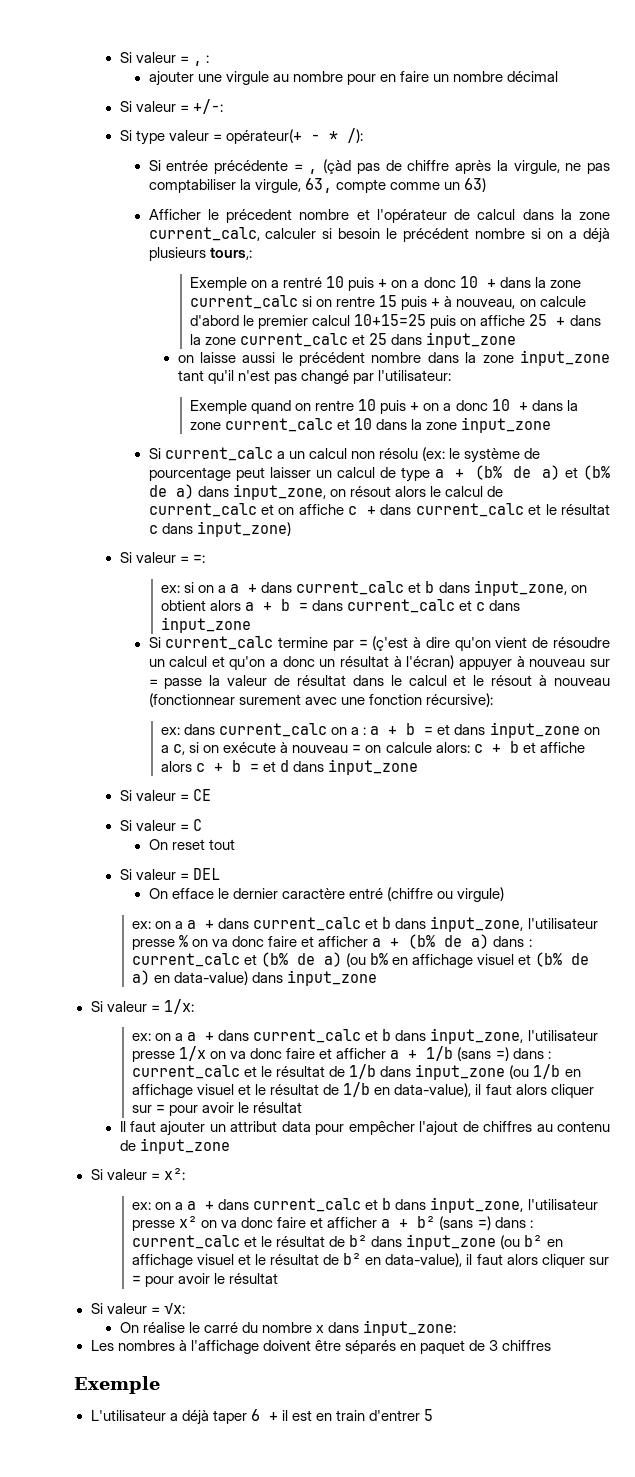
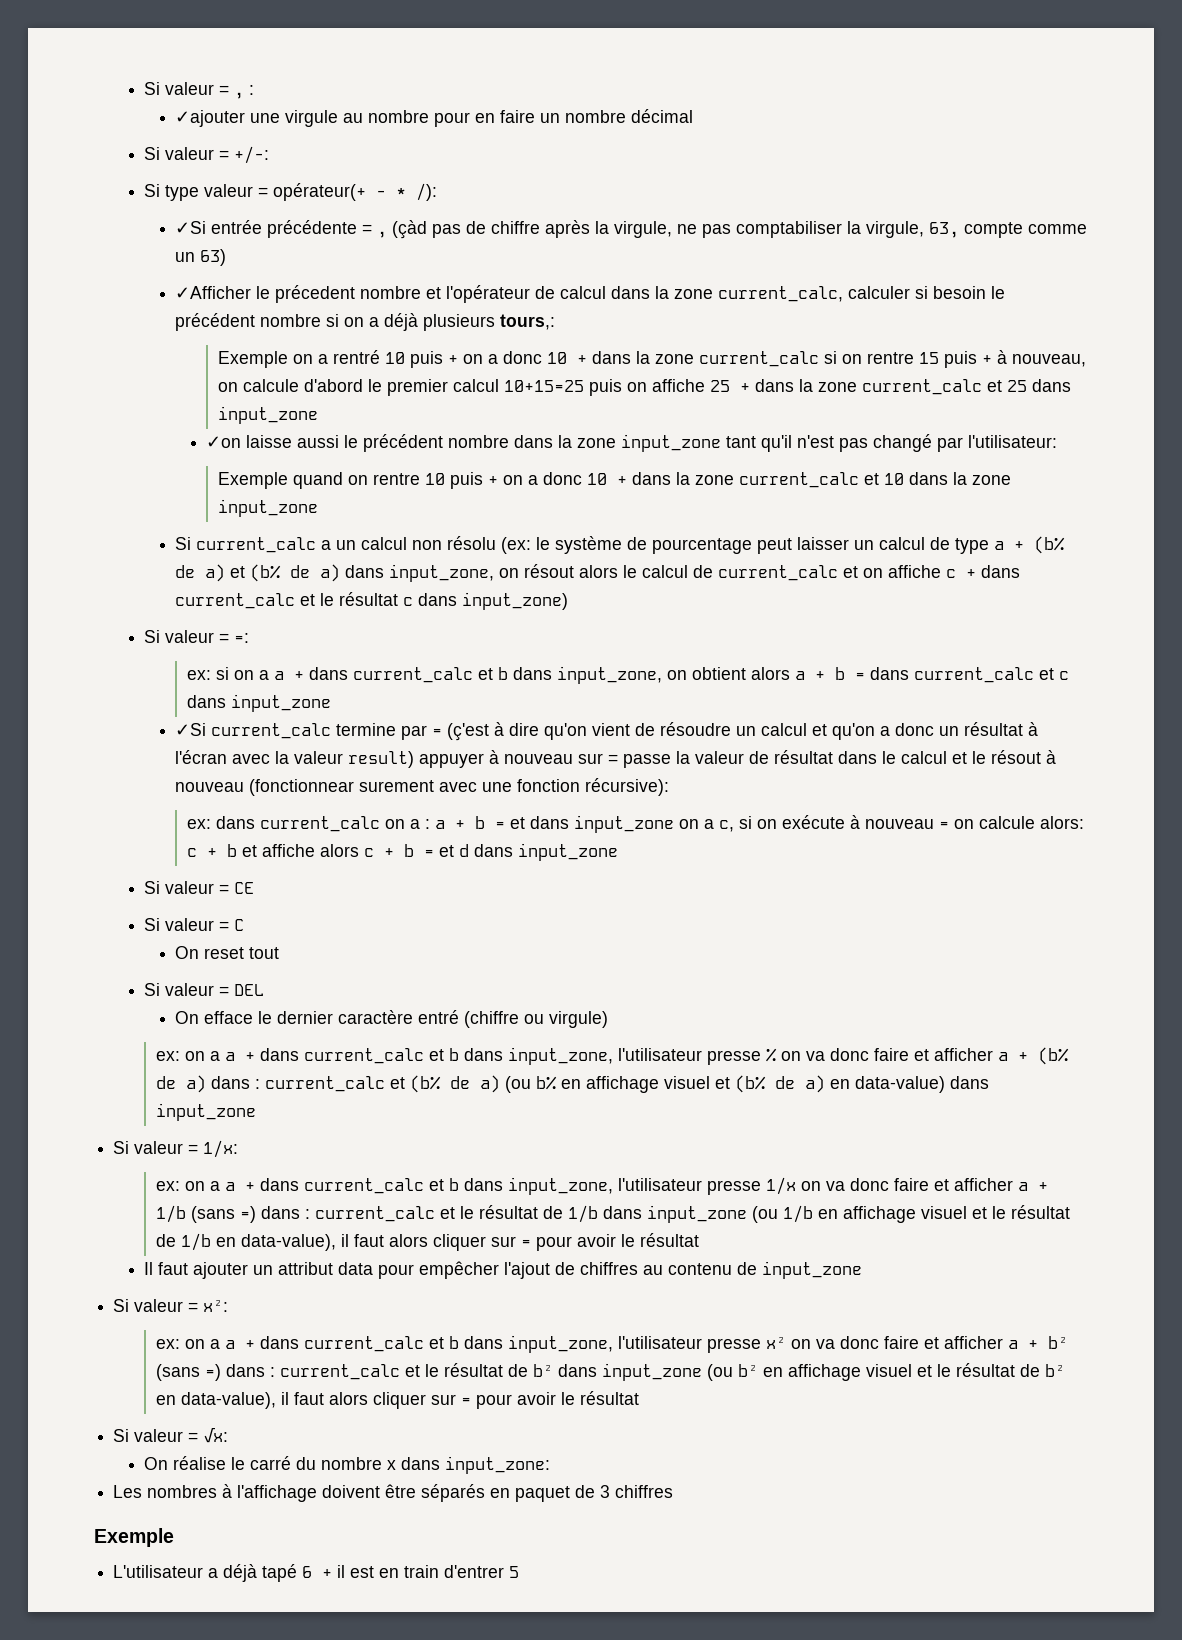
- ajouter une virgule au nombre pour en faire un nombre décimal
+ ✓ajouter une virgule au nombre pour en faire un nombre décimal
- Si entrée précédente = , (çàd pas de chiffre après la virgule, ne pas comptabiliser la virgule, 63, compte comme un 63)
+ ✓Si entrée précédente = , (çàd pas de chiffre après la virgule, ne pas comptabiliser la virgule, 63, compte comme un 63)
- Afficher le précedent nombre et l'opérateur de calcul dans la zone current_calc, calculer si besoin le précédent nombre si on a déjà plusieurs tours,:
+ ✓Afficher le précedent nombre et l'opérateur de calcul dans la zone current_calc, calculer si besoin le précédent nombre si on a déjà plusieurs tours,:
- on laisse aussi le précédent nombre dans la zone input_zone tant qu'il n'est pas changé par l'utilisateur:
+ ✓on laisse aussi le précédent nombre dans la zone input_zone tant qu'il n'est pas changé par l'utilisateur:
- Si current_calc termine par = (ç'est à dire qu'on vient de résoudre un calcul et qu'on a donc un résultat à l'écran) appuyer à nouveau sur = passe la valeur de résultat dans le calcul et le résout à nouveau (fonctionnear surement avec une fonction récursive):
+ ✓Si current_calc termine par = (ç'est à dire qu'on vient de résoudre un calcul et qu'on a donc un résultat à l'écran avec la valeur result) appuyer à nouveau sur = passe la valeur de résultat dans le calcul et le résout à nouveau (fonctionnear surement avec une fonction récursive):
- L'utilisateur a déjà taper 6 + il est en train d'entrer 5
+ L'utilisateur a déjà tapé 6 + il est en train d'entrer 5

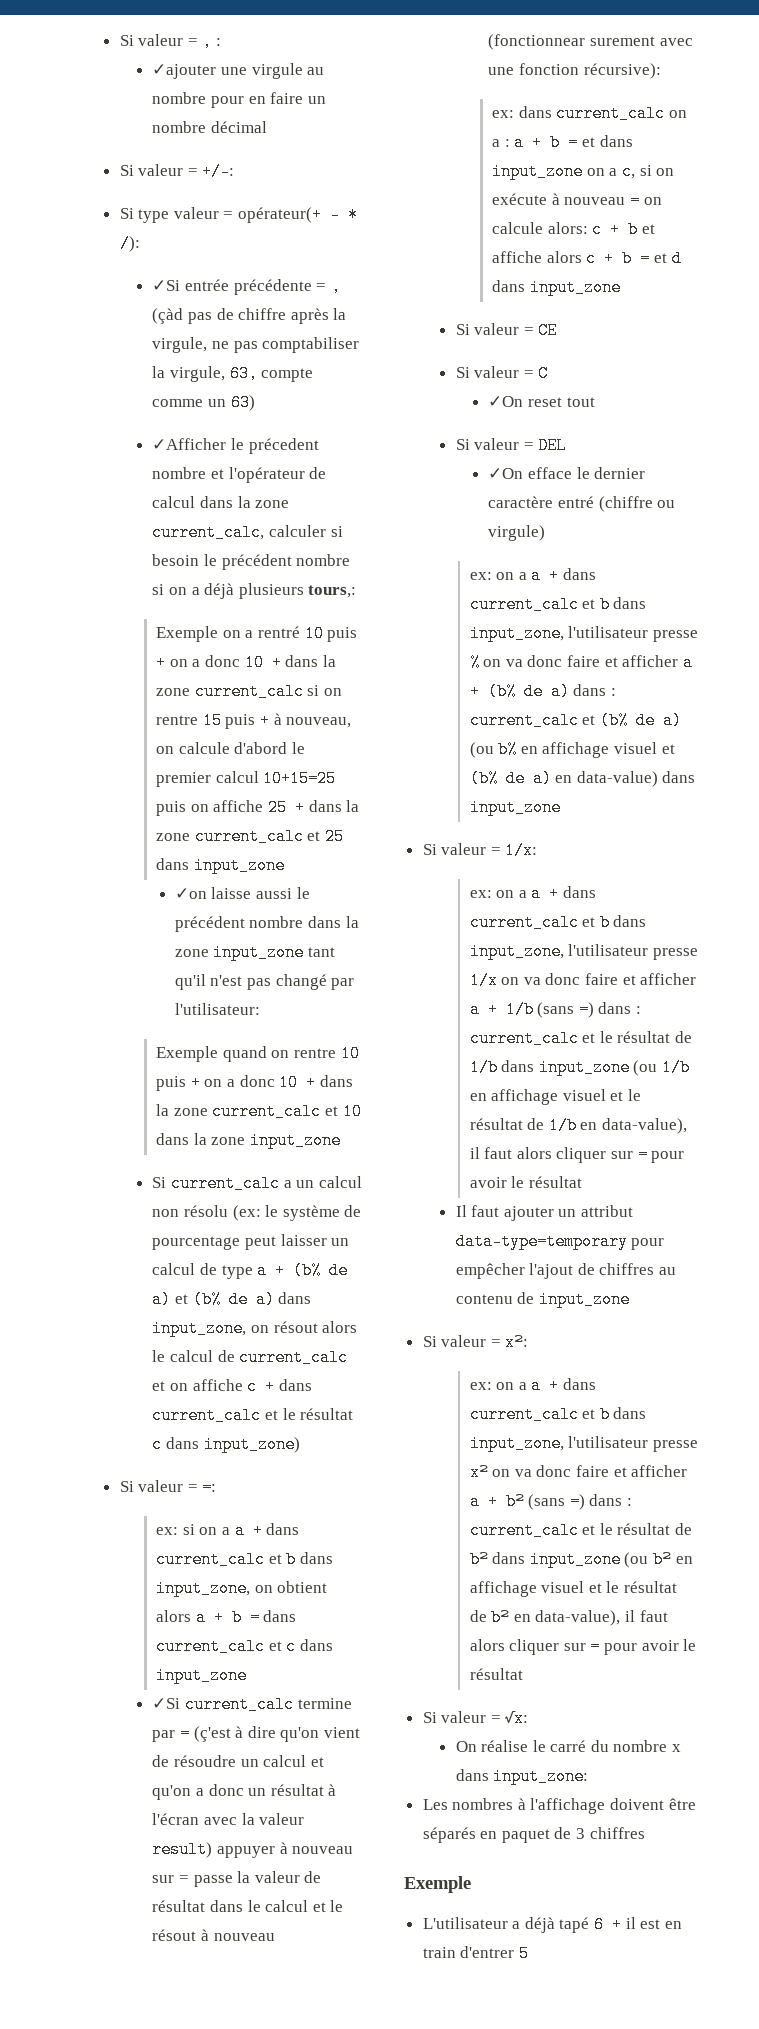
- On reset tout
+ ✓On reset tout
- On efface le dernier caractère entré (chiffre ou virgule)
+ ✓On efface le dernier caractère entré (chiffre ou virgule)
- Il faut ajouter un attribut data pour empêcher l'ajout de chiffres au contenu de input_zone
+ Il faut ajouter un attribut data-type=temporary pour empêcher l'ajout de chiffres au contenu de input_zone

